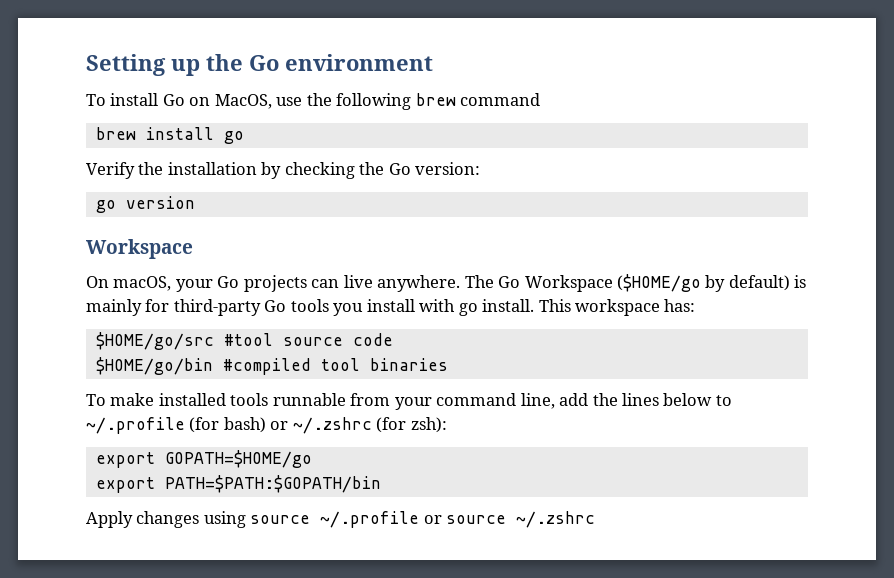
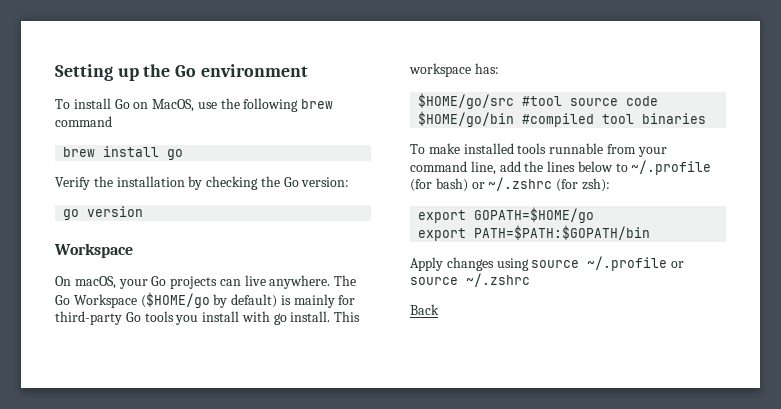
+ Back

